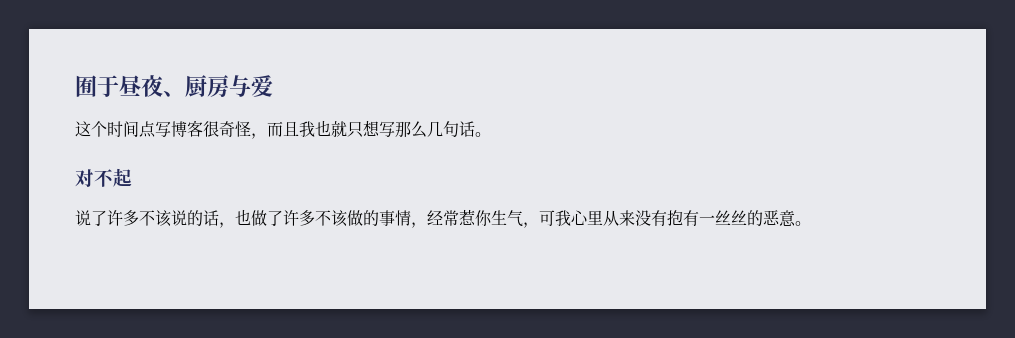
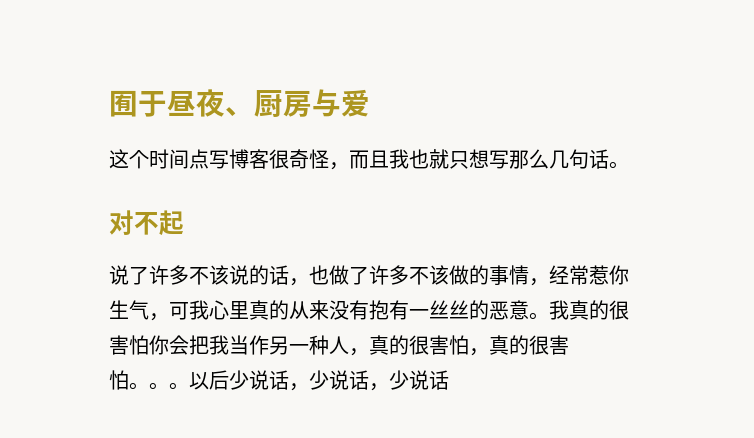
- 说了许多不该说的话，也做了许多不该做的事情，经常惹你生气，可我心里从来没有抱有一丝丝的恶意。
+ 说了许多不该说的话，也做了许多不该做的事情，经常惹你生气，可我心里真的从来没有抱有一丝丝的恶意。
+ 我真的很害怕你会把我当作另一种人，真的很害怕，真的很害怕。。。以后少说话，少说话，少说话

